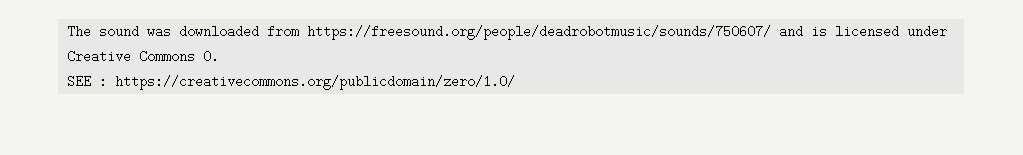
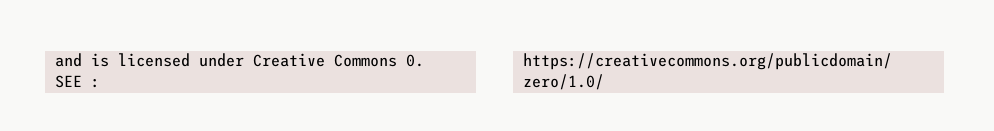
- The sound was downloaded from https://freesound.org/people/deadrobotmusic/sounds/750607/ and is licensed under Creative Commons 0.
+ and is licensed under Creative Commons 0.

